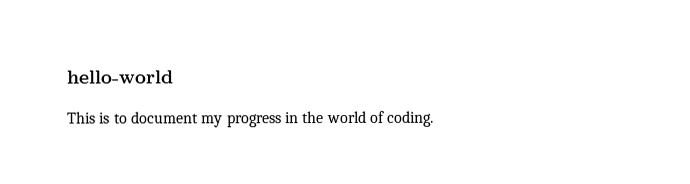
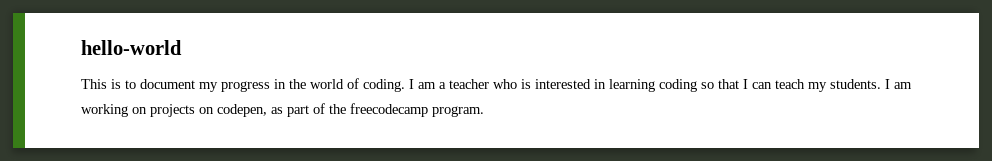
+ I am a teacher who is interested in learning coding so that I can teach my students. I am working on projects on codepen, as part of the freecodecamp program.

